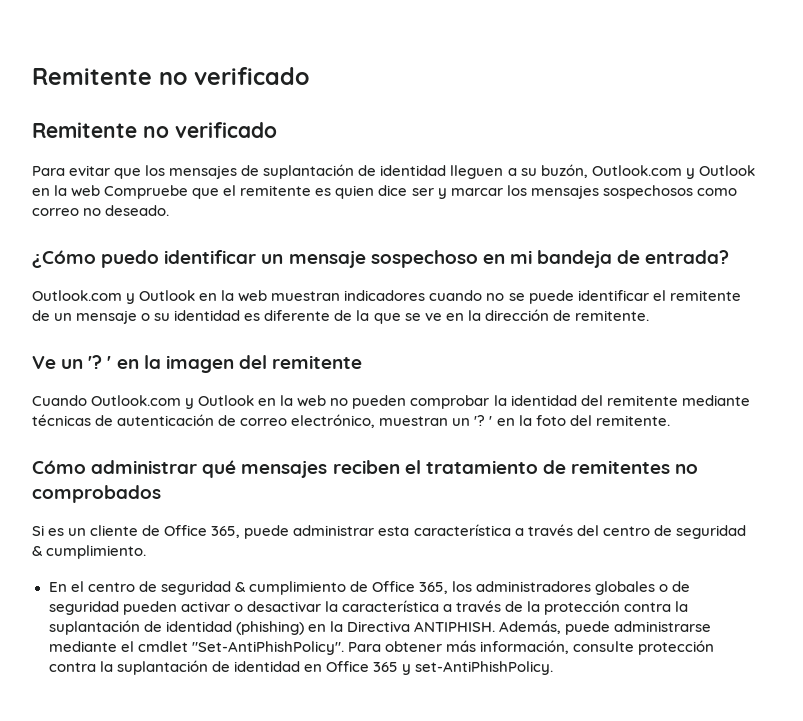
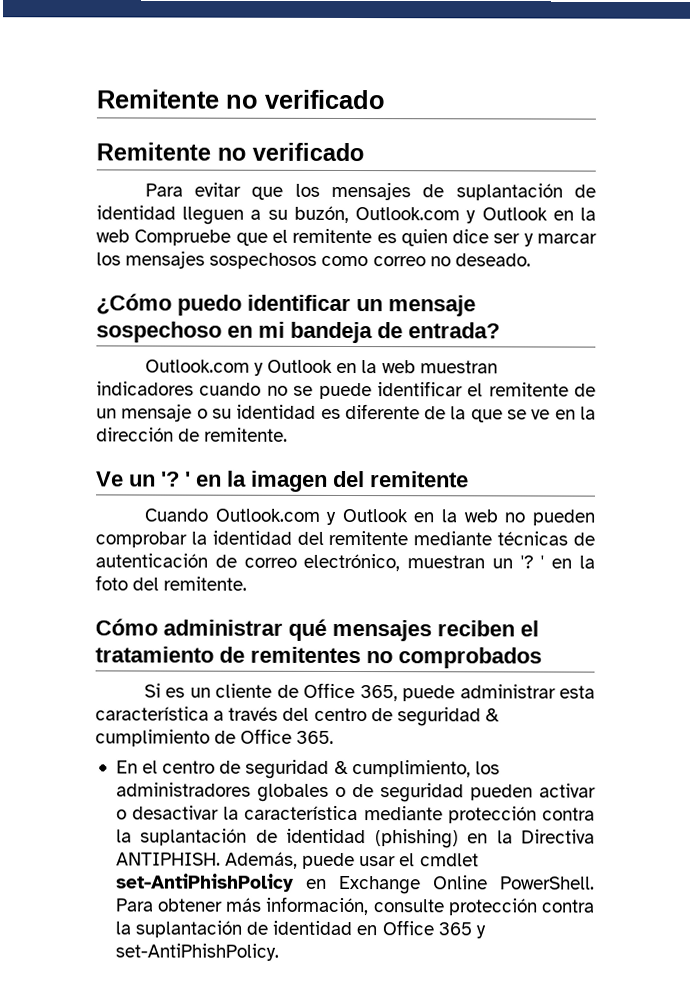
- Si es un cliente de Office 365, puede administrar esta característica a través del centro de seguridad & cumplimiento.
+ Si es un cliente de Office 365, puede administrar esta característica a través del centro de seguridad & cumplimiento de Office 365.
- En el centro de seguridad & cumplimiento de Office 365, los administradores globales o de seguridad pueden activar o desactivar la característica a través de la protección contra la suplantación de identidad (phishing) en la Directiva ANTIPHISH.
+ En el centro de seguridad & cumplimiento, los administradores globales o de seguridad pueden activar o desactivar la característica mediante protección contra la suplantación de identidad (phishing) en la Directiva ANTIPHISH.
- Además, puede administrarse mediante el cmdlet "Set-AntiPhishPolicy".
+ Además, puede usar el cmdlet set-AntiPhishPolicy en Exchange Online PowerShell.

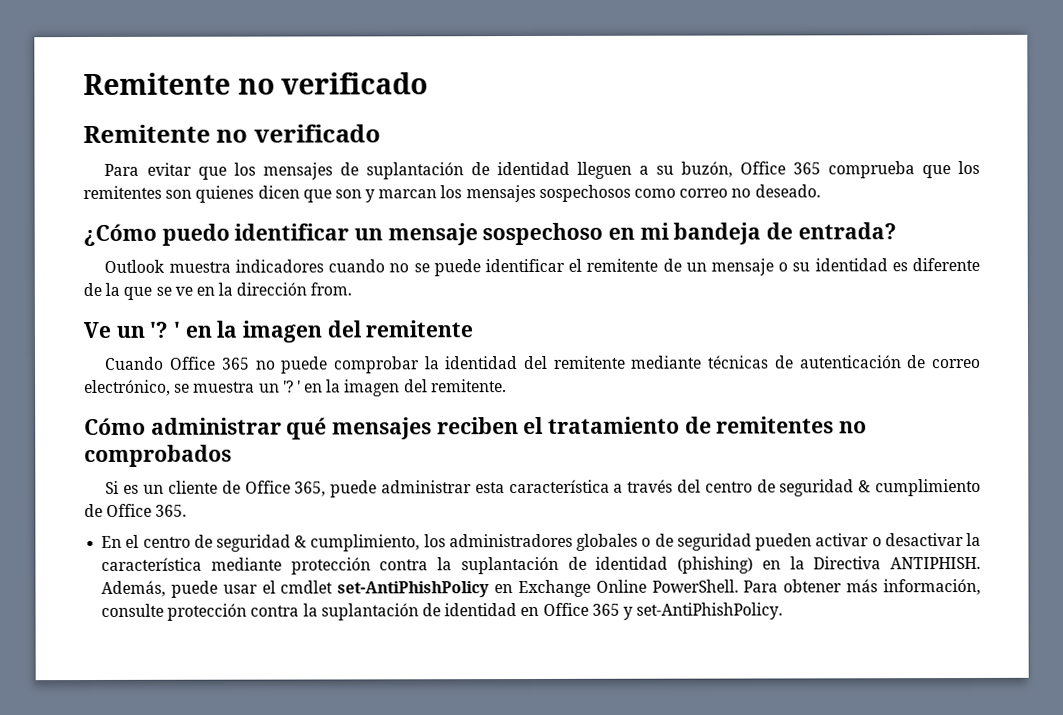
- Para evitar que los mensajes de suplantación de identidad lleguen a su buzón, Outlook.com y Outlook en la web Compruebe que el remitente es quien dice ser y marcar los mensajes sospechosos como correo no deseado.
+ Para evitar que los mensajes de suplantación de identidad lleguen a su buzón, Office 365 comprueba que los remitentes son quienes dicen que son y marcan los mensajes sospechosos como correo no deseado.
- Outlook.com y Outlook en la web muestran indicadores cuando no se puede identificar el remitente de un mensaje o su identidad es diferente de la que se ve en la dirección de remitente.
+ Outlook muestra indicadores cuando no se puede identificar el remitente de un mensaje o su identidad es diferente de la que se ve en la dirección from.
- Cuando Outlook.com y Outlook en la web no pueden comprobar la identidad del remitente mediante técnicas de autenticación de correo electrónico, muestran un '? ' en la foto del remitente.
+ Cuando Office 365 no puede comprobar la identidad del remitente mediante técnicas de autenticación de correo electrónico, se muestra un '? ' en la imagen del remitente.

